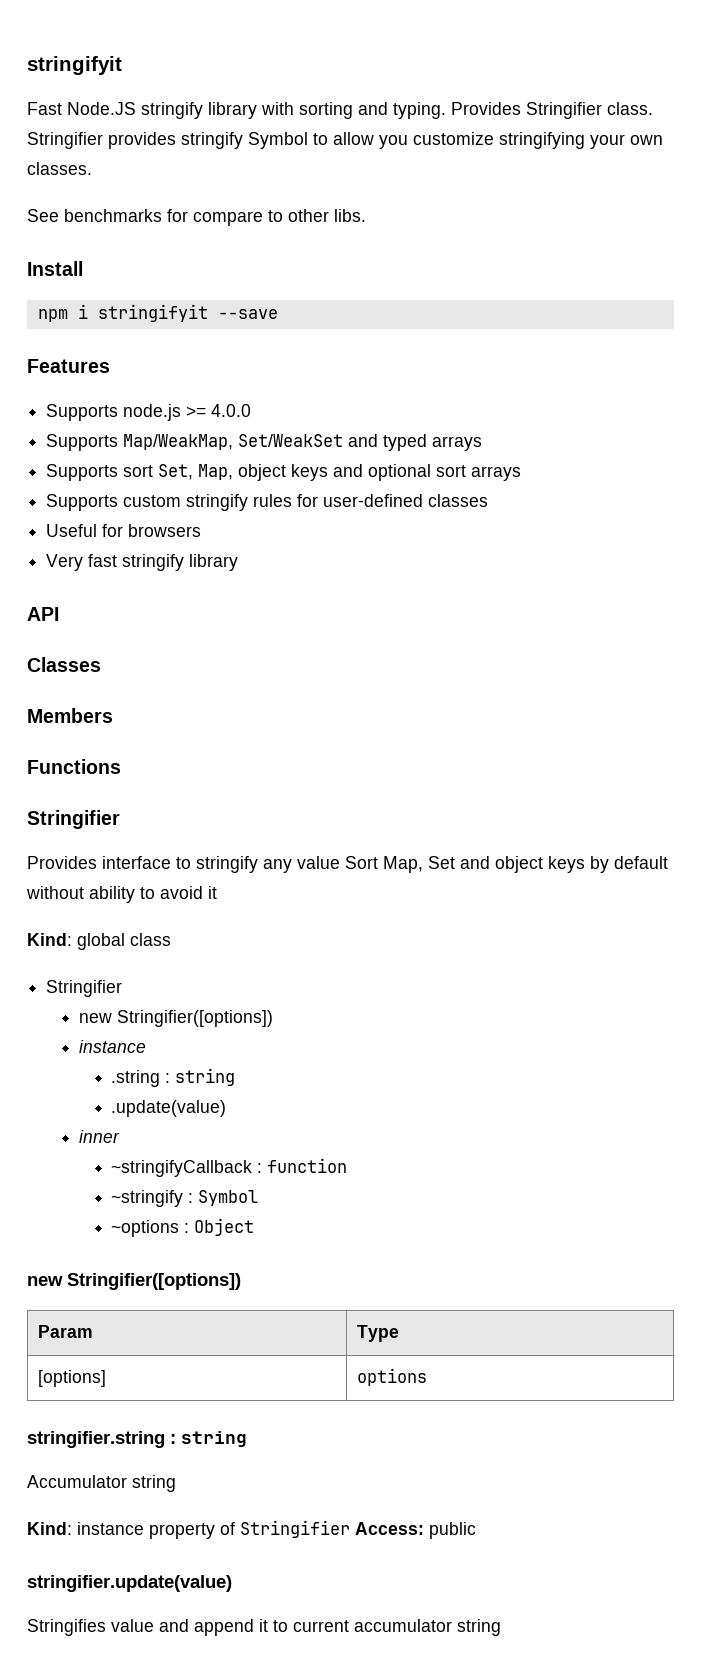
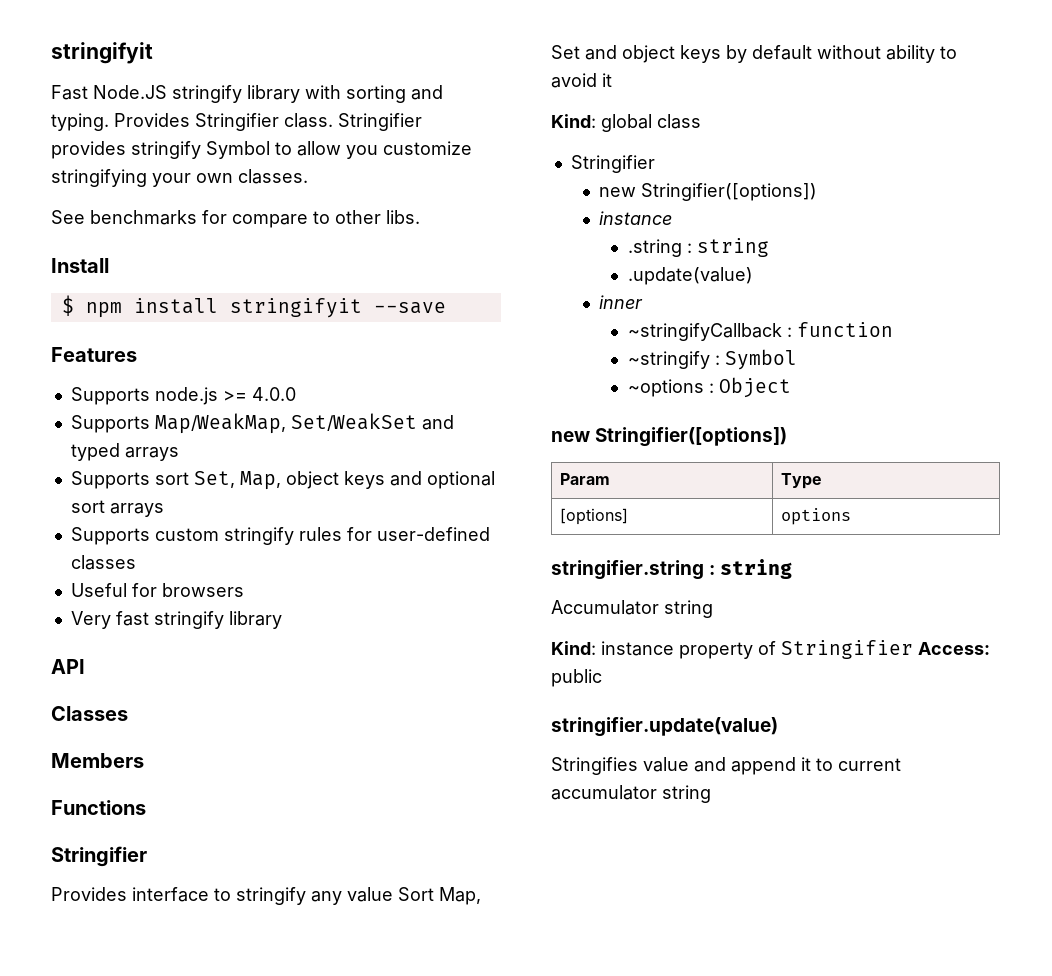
- npm i stringifyit --save
+ $ npm install stringifyit --save

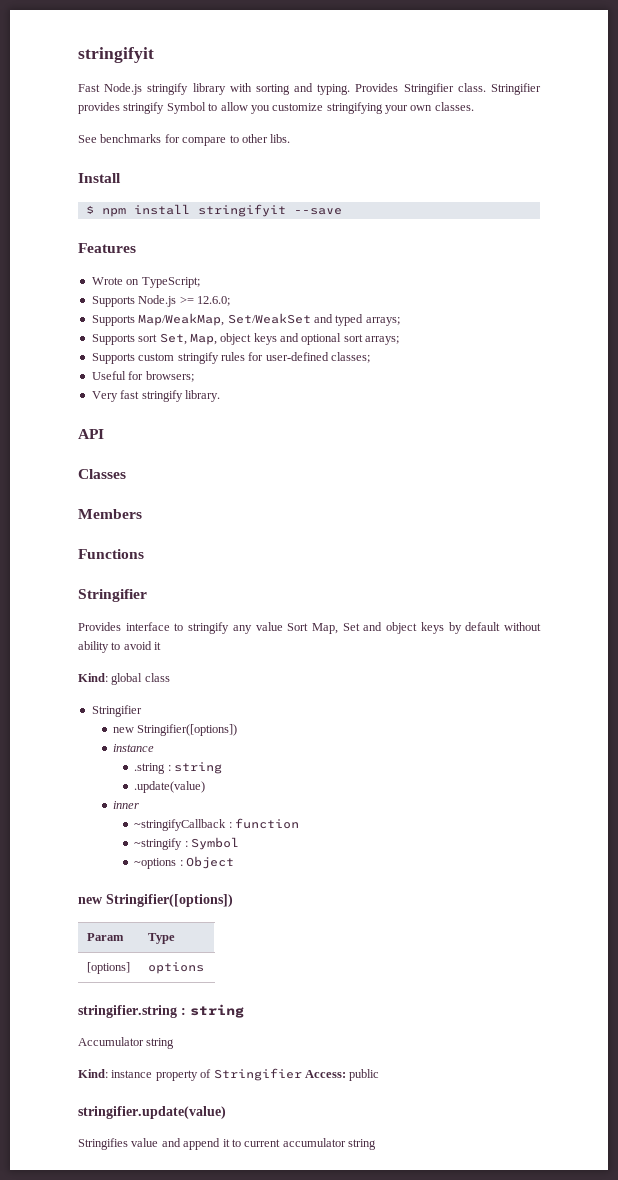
- Fast Node.JS stringify library with sorting and typing.
+ Fast Node.js stringify library with sorting and typing.
- Supports node.js >= 4.0.0
+ Wrote on TypeScript;
+ Supports Node.js >= 12.6.0;
- Supports Map/WeakMap, Set/WeakSet and typed arrays
+ Supports Map/WeakMap, Set/WeakSet and typed arrays;
- Supports sort Set, Map, object keys and optional sort arrays
+ Supports sort Set, Map, object keys and optional sort arrays;
- Supports custom stringify rules for user-defined classes
+ Supports custom stringify rules for user-defined classes;
- Useful for browsers
+ Useful for browsers;
- Very fast stringify library
+ Very fast stringify library.

